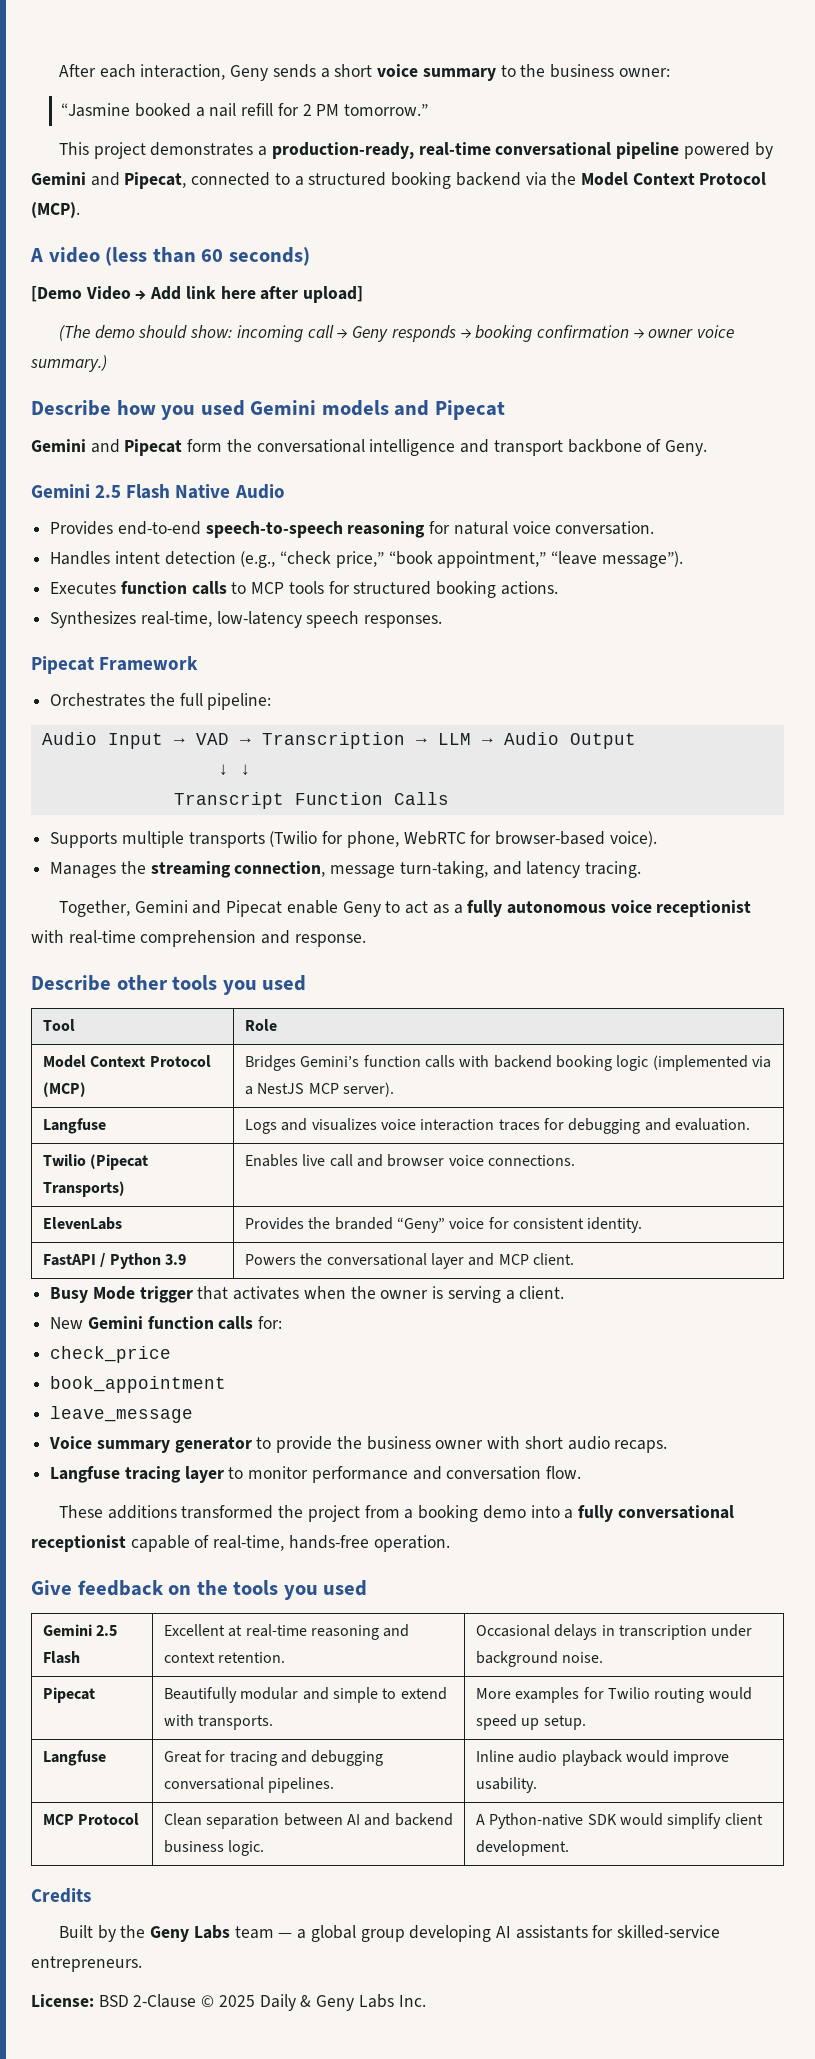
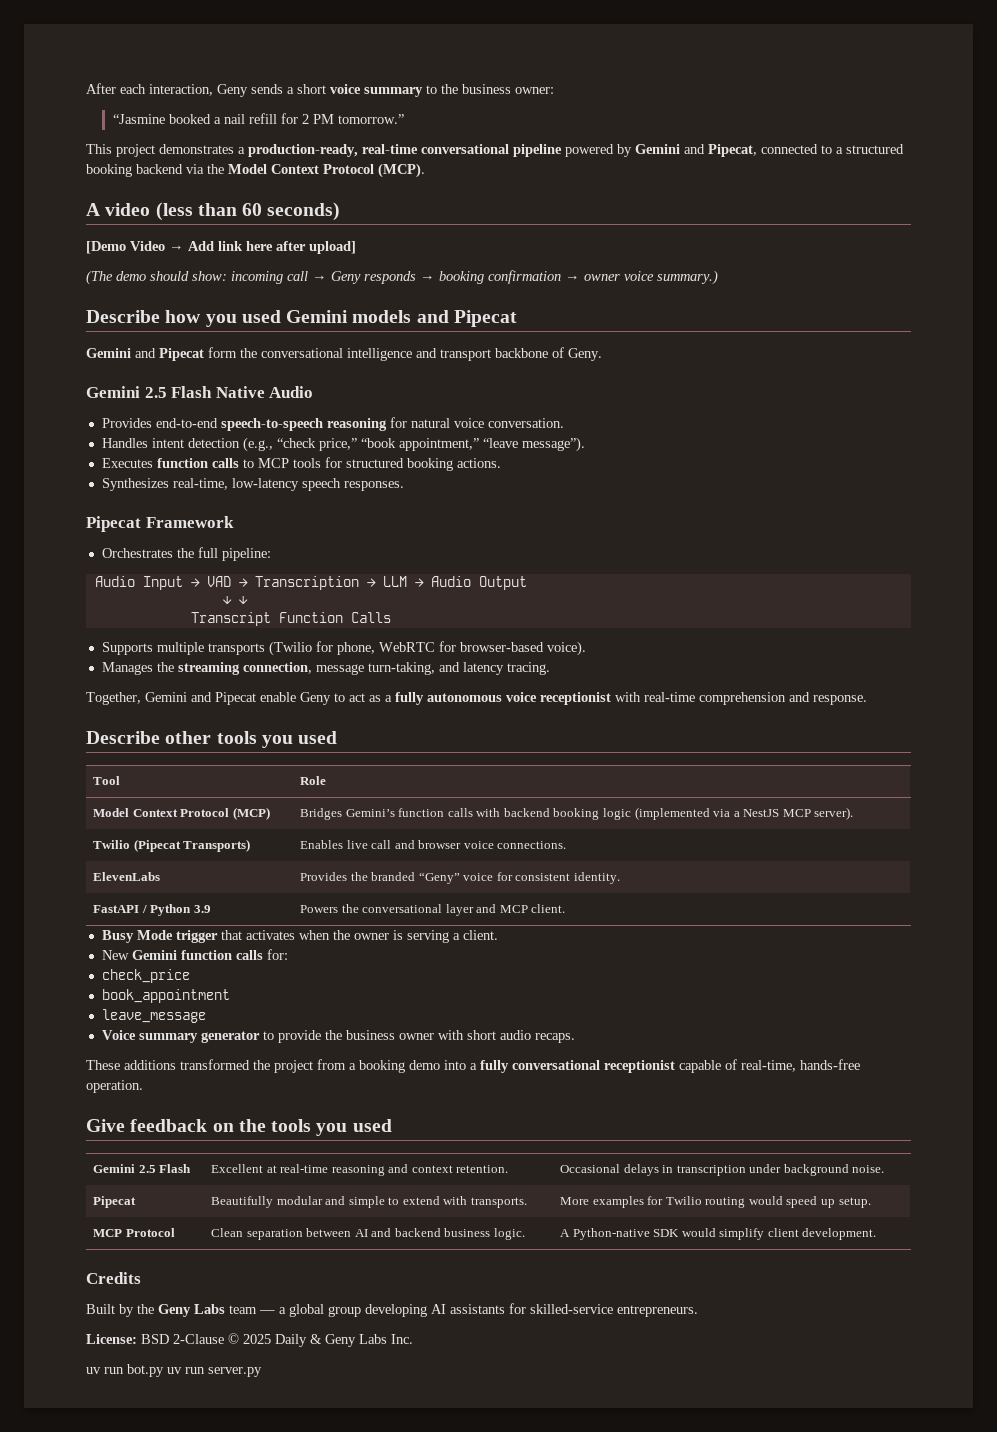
- Langfuse | Logs and visualizes voice interaction traces for debugging and evaluation.
- Langfuse tracing layer to monitor performance and conversation flow.
- Langfuse | Great for tracing and debugging conversational pipelines. | Inline audio playback would improve usability.
+ uv run bot.py uv run server.py

